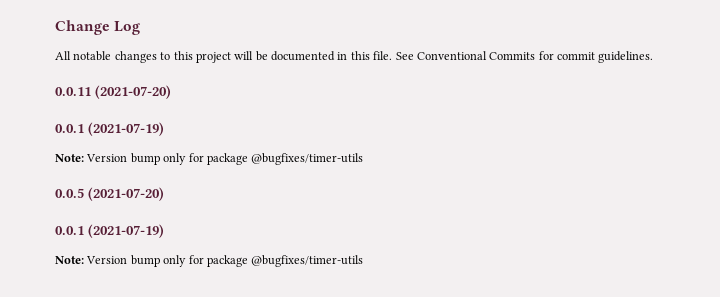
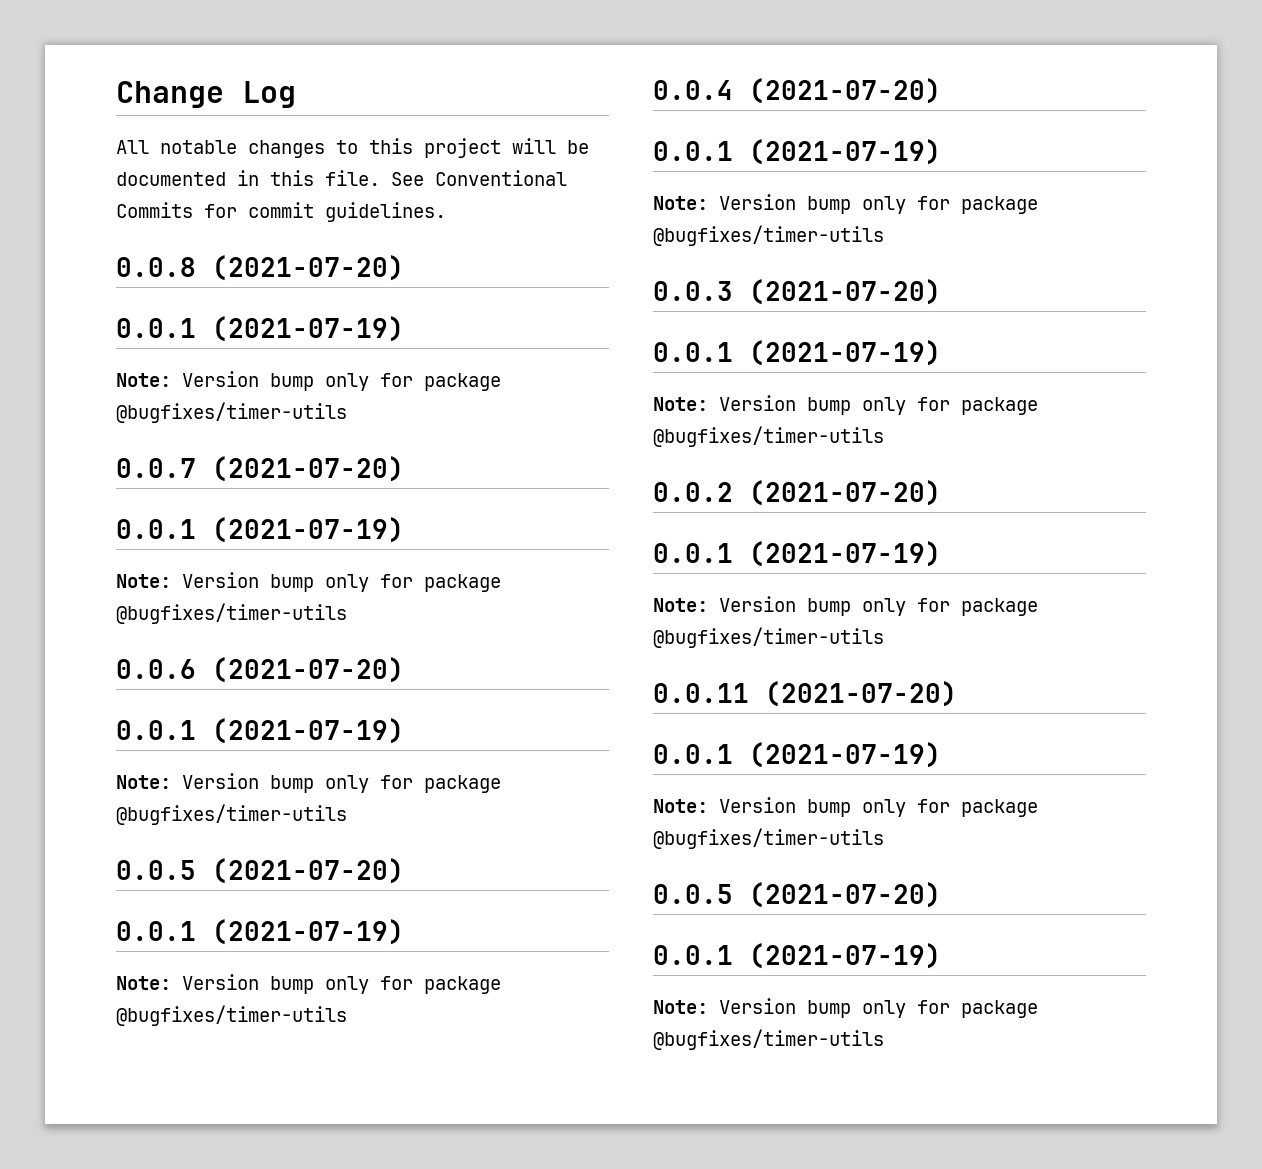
+ 0.0.8 (2021-07-20)
+ 0.0.1 (2021-07-19)
+ Note: Version bump only for package @bugfixes/timer-utils
+ 0.0.7 (2021-07-20)
+ 0.0.1 (2021-07-19)
+ Note: Version bump only for package @bugfixes/timer-utils
+ 0.0.6 (2021-07-20)
+ 0.0.1 (2021-07-19)
+ Note: Version bump only for package @bugfixes/timer-utils
+ 0.0.5 (2021-07-20)
+ 0.0.1 (2021-07-19)
+ Note: Version bump only for package @bugfixes/timer-utils
+ 0.0.4 (2021-07-20)
+ 0.0.1 (2021-07-19)
+ Note: Version bump only for package @bugfixes/timer-utils
+ 0.0.3 (2021-07-20)
+ 0.0.1 (2021-07-19)
+ Note: Version bump only for package @bugfixes/timer-utils
+ 0.0.2 (2021-07-20)
+ 0.0.1 (2021-07-19)
+ Note: Version bump only for package @bugfixes/timer-utils

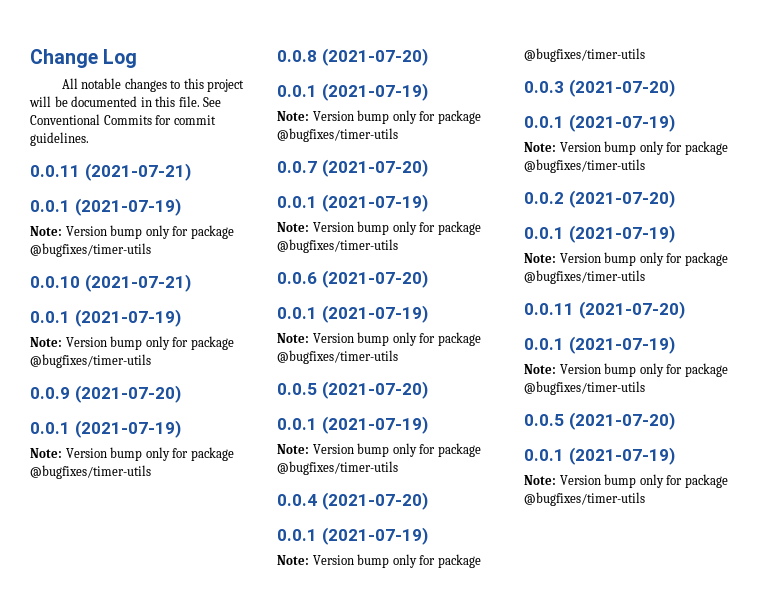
+ 0.0.11 (2021-07-21)
+ 0.0.1 (2021-07-19)
+ Note: Version bump only for package @bugfixes/timer-utils
+ 0.0.10 (2021-07-21)
+ 0.0.1 (2021-07-19)
+ Note: Version bump only for package @bugfixes/timer-utils
+ 0.0.9 (2021-07-20)
+ 0.0.1 (2021-07-19)
+ Note: Version bump only for package @bugfixes/timer-utils

